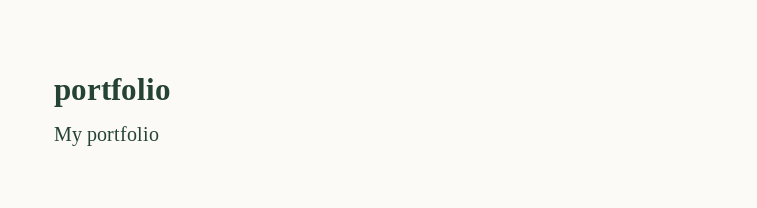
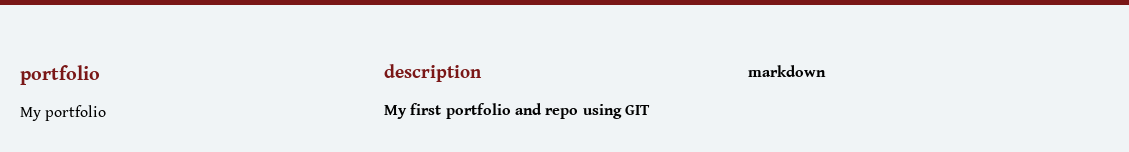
+ description
+ My first portfolio and repo using GIT markdown

